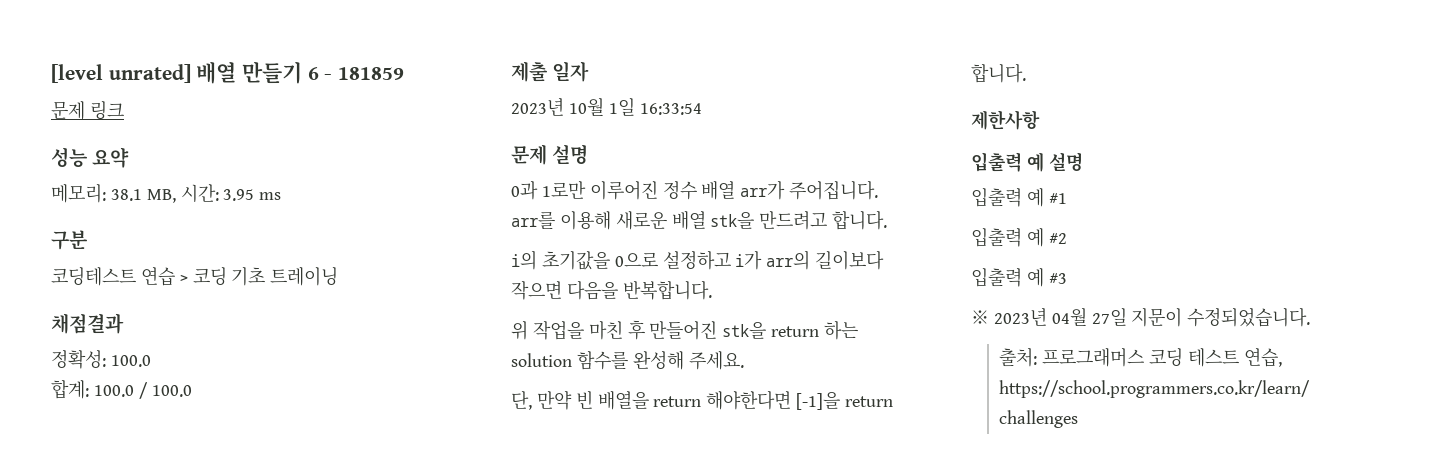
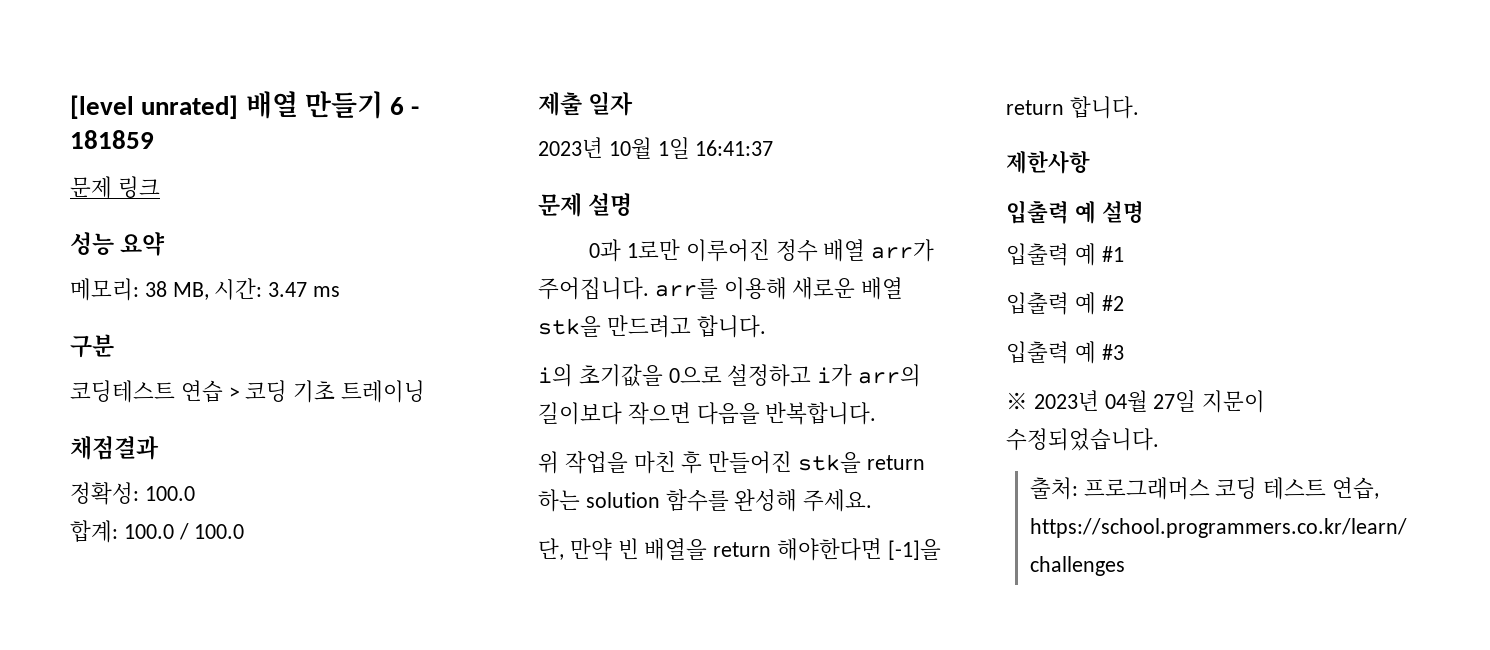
- 메모리: 38.1 MB, 시간: 3.95 ms
+ 메모리: 38 MB, 시간: 3.47 ms
- 2023년 10월 1일 16:33:54
+ 2023년 10월 1일 16:41:37

